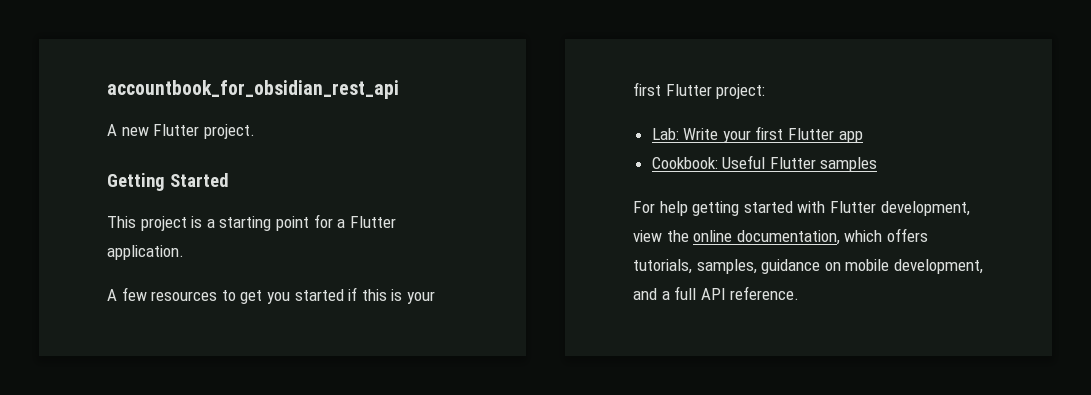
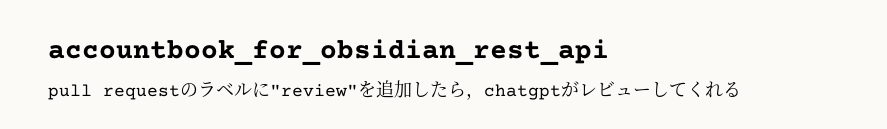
- A new Flutter project.
- Getting Started
- This project is a starting point for a Flutter application.
- A few resources to get you started if this is your first Flutter project:
- Lab: Write your first Flutter app
- Cookbook: Useful Flutter samples
- For help getting started with Flutter development, view the online documentation, which offers tutorials, samples, guidance on mobile development, and a full API reference.
+ pull requestのラベルに"review"を追加したら，chatgptがレビューしてくれる

